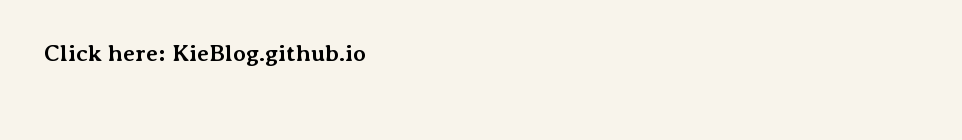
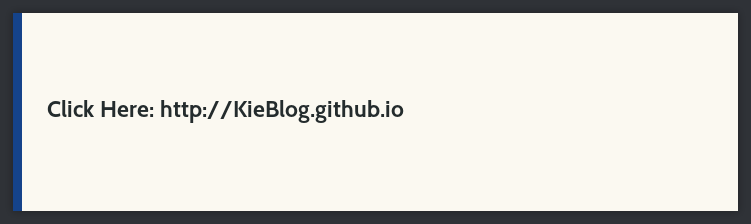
- Click here: KieBlog.github.io
+ Click Here: http://KieBlog.github.io

